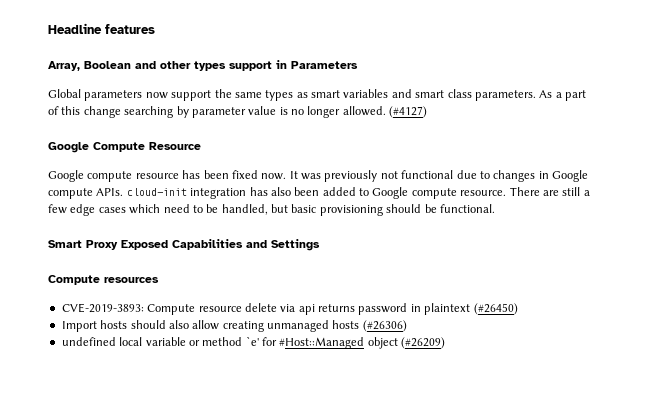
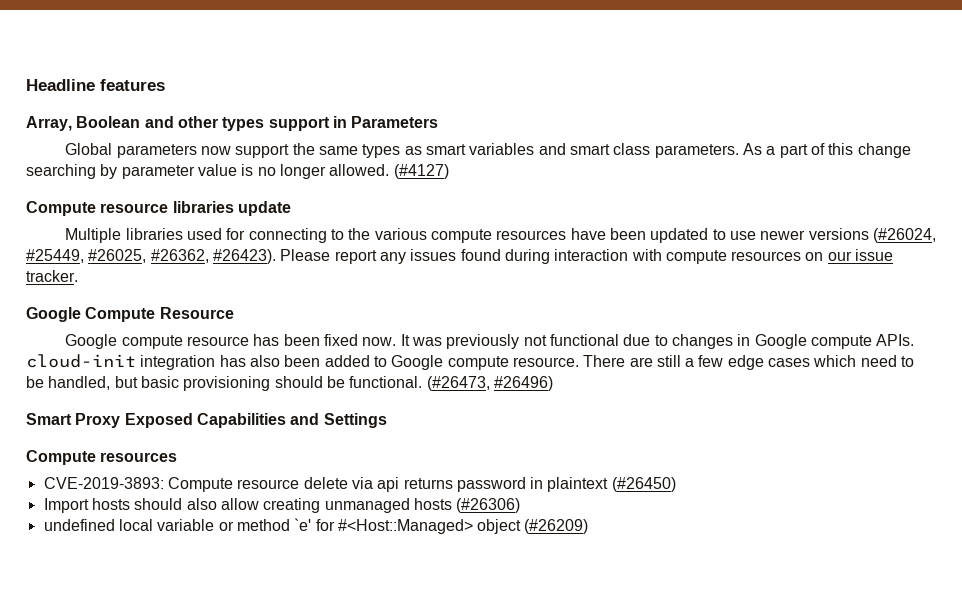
+ Compute resource libraries update
+ Multiple libraries used for connecting to the various compute resources have been updated to use newer versions (#26024, #25449, #26025, #26362, #26423). Please report any issues found during interaction with compute resources on our issue tracker.
+ (#26473, #26496)
- undefined local variable or method `e' for #Host::Managed object (#26209)
+ undefined local variable or method `e' for #<Host::Managed> object (#26209)

